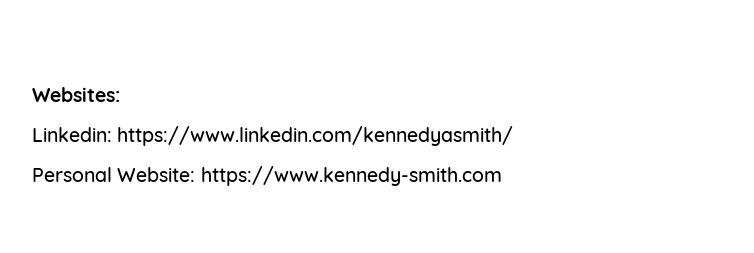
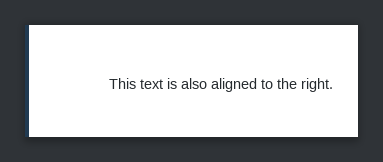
- Websites:
- Linkedin: https://www.linkedin.com/kennedyasmith/
- Personal Website: https://www.kennedy-smith.com
+ This text is also aligned to the right.

